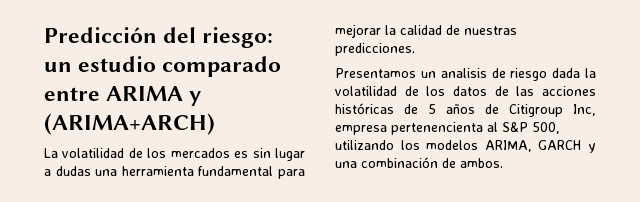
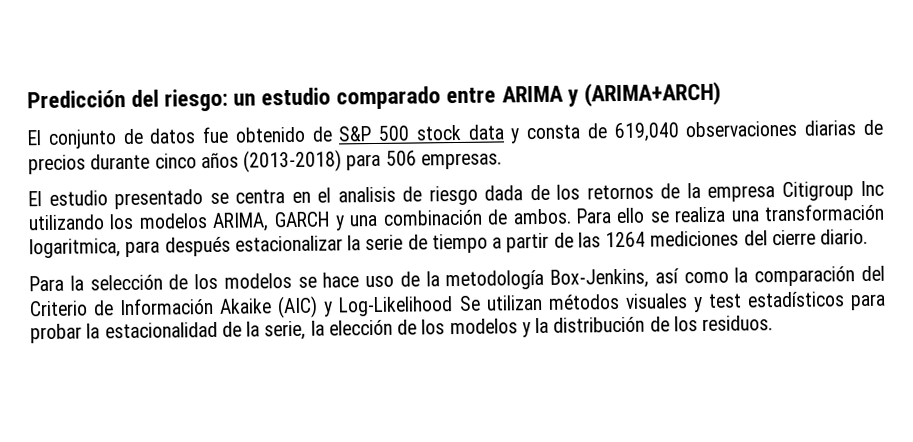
- La volatilidad de los mercados es sin lugar a dudas una herramienta fundamental para mejorar la calidad de nuestras predicciones.
- Presentamos un analisis de riesgo dada la volatilidad de los datos de las acciones históricas de 5 años de Citigroup Inc, empresa pertenencienta al S&P 500, utilizando los modelos ARIMA, GARCH y una combinación de ambos.
+ El conjunto de datos fue obtenido de S&P 500 stock data y consta de 619,040 observaciones diarias de precios durante cinco años (2013-2018) para 506 empresas.
+ El estudio presentado se centra en el analisis de riesgo dada de los retornos de la empresa Citigroup Inc utilizando los modelos ARIMA, GARCH y una combinación de ambos.
+ Para ello se realiza una transformación logaritmica, para después estacionalizar la serie de tiempo a partir de las 1264 mediciones del cierre diario.
+ Para la selección de los modelos se hace uso de la metodología Box-Jenkins, así como la comparación del Criterio de Información Akaike (AIC) y Log-Likelihood Se utilizan métodos visuales y test estadísticos para probar la estacionalidad de la serie, la elección de los modelos y la distribución de los residuos.

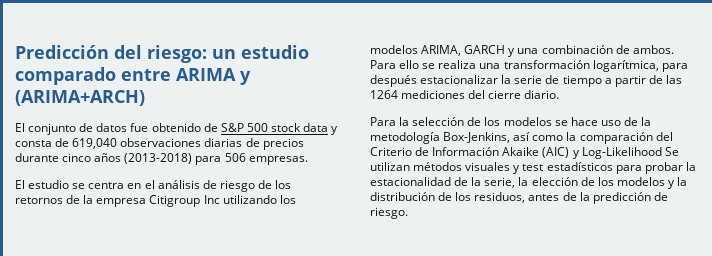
- El estudio presentado se centra en el analisis de riesgo dada de los retornos de la empresa Citigroup Inc utilizando los modelos ARIMA, GARCH y una combinación de ambos.
+ El estudio se centra en el análisis de riesgo de los retornos de la empresa Citigroup Inc utilizando los modelos ARIMA, GARCH y una combinación de ambos.
- Para ello se realiza una transformación logaritmica, para después estacionalizar la serie de tiempo a partir de las 1264 mediciones del cierre diario.
+ Para ello se realiza una transformación logarítmica, para después estacionalizar la serie de tiempo a partir de las 1264 mediciones del cierre diario.
- Para la selección de los modelos se hace uso de la metodología Box-Jenkins, así como la comparación del Criterio de Información Akaike (AIC) y Log-Likelihood Se utilizan métodos visuales y test estadísticos para probar la estacionalidad de la serie, la elección de los modelos y la distribución de los residuos.
+ Para la selección de los modelos se hace uso de la metodología Box-Jenkins, así como la comparación del Criterio de Información Akaike (AIC) y Log-Likelihood Se utilizan métodos visuales y test estadísticos para probar la estacionalidad de la serie, la elección de los modelos y la distribución de los residuos, antes de la predicción de riesgo.

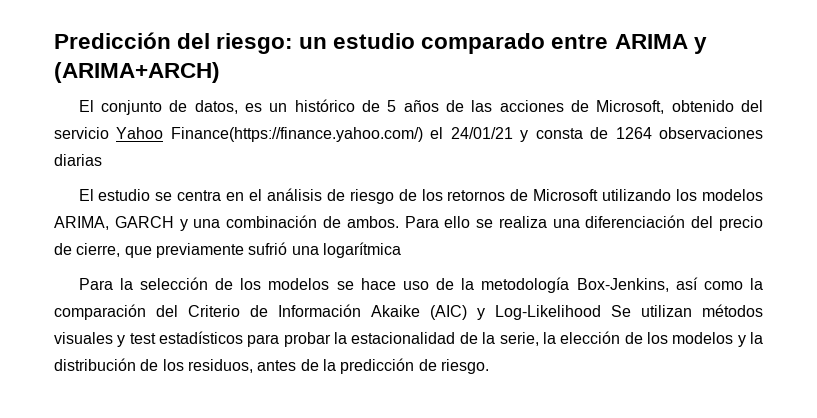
- El conjunto de datos fue obtenido de S&P 500 stock data y consta de 619,040 observaciones diarias de precios durante cinco años (2013-2018) para 506 empresas.
+ El conjunto de datos, es un histórico de 5 años de las acciones de Microsoft, obtenido del servicio Yahoo Finance(https://finance.yahoo.com/) el 24/01/21 y consta de 1264 observaciones diarias
- El estudio se centra en el análisis de riesgo de los retornos de la empresa Citigroup Inc utilizando los modelos ARIMA, GARCH y una combinación de ambos.
+ El estudio se centra en el análisis de riesgo de los retornos de Microsoft utilizando los modelos ARIMA, GARCH y una combinación de ambos.
- Para ello se realiza una transformación logarítmica, para después estacionalizar la serie de tiempo a partir de las 1264 mediciones del cierre diario.
+ Para ello se realiza una diferenciación del precio de cierre, que previamente sufrió una logarítmica

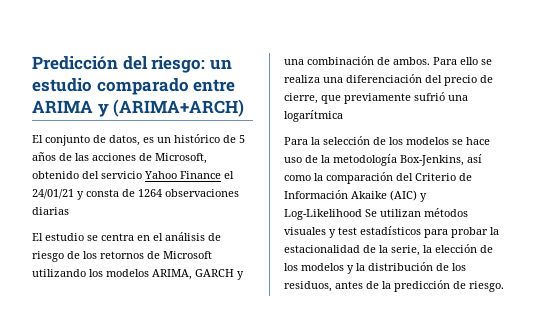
- El conjunto de datos, es un histórico de 5 años de las acciones de Microsoft, obtenido del servicio Yahoo Finance(https://finance.yahoo.com/) el 24/01/21 y consta de 1264 observaciones diarias
+ El conjunto de datos, es un histórico de 5 años de las acciones de Microsoft, obtenido del servicio Yahoo Finance el 24/01/21 y consta de 1264 observaciones diarias

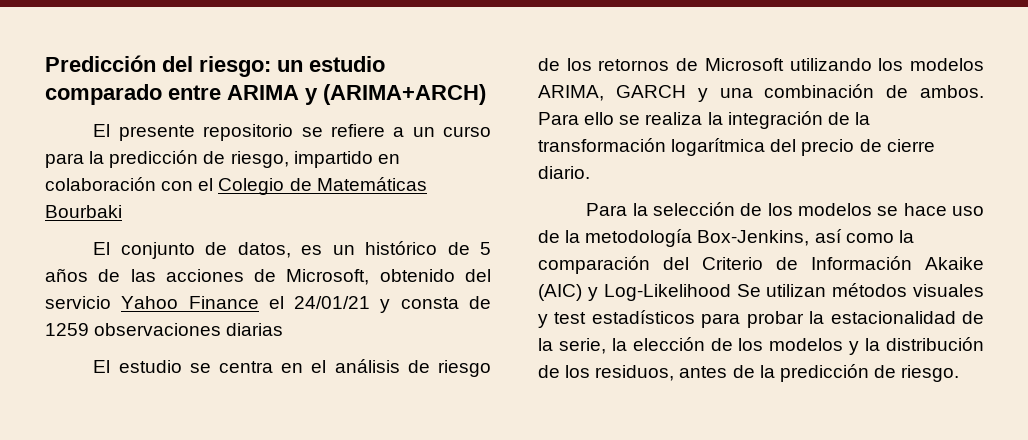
+ El presente repositorio se refiere a un curso para la predicción de riesgo, impartido en colaboración con el Colegio de Matemáticas Bourbaki
- El conjunto de datos, es un histórico de 5 años de las acciones de Microsoft, obtenido del servicio Yahoo Finance el 24/01/21 y consta de 1264 observaciones diarias
+ El conjunto de datos, es un histórico de 5 años de las acciones de Microsoft, obtenido del servicio Yahoo Finance el 24/01/21 y consta de 1259 observaciones diarias
- Para ello se realiza una diferenciación del precio de cierre, que previamente sufrió una logarítmica
+ Para ello se realiza la integración de la transformación logarítmica del precio de cierre diario.

